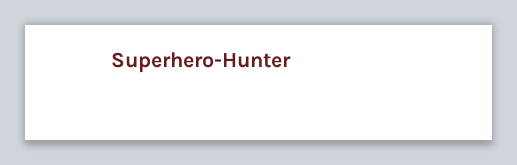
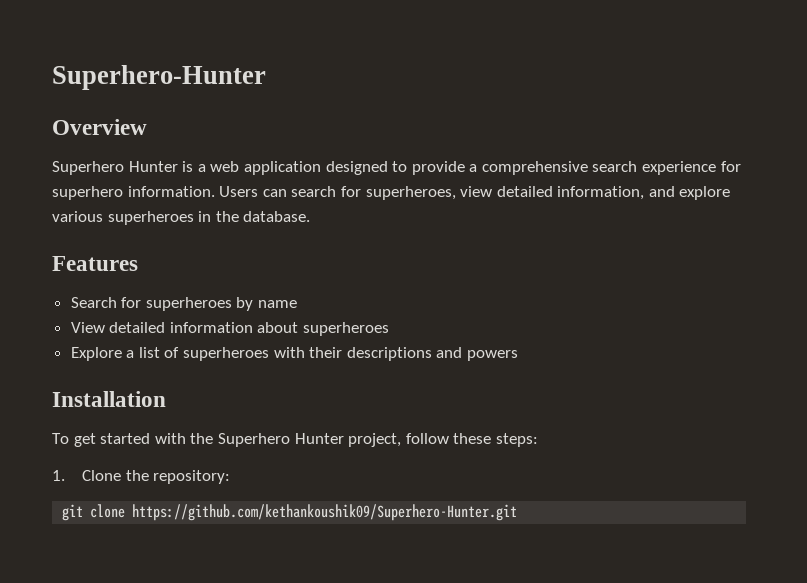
+ Overview
+ Superhero Hunter is a web application designed to provide a comprehensive search experience for superhero information. Users can search for superheroes, view detailed information, and explore various superheroes in the database.
+ Features
+ Search for superheroes by name
+ View detailed information about superheroes
+ Explore a list of superheroes with their descriptions and powers
+ Installation
+ To get started with the Superhero Hunter project, follow these steps:
+ 1. Clone the repository:
+ git clone https://github.com/kethankoushik09/Superhero-Hunter.git

